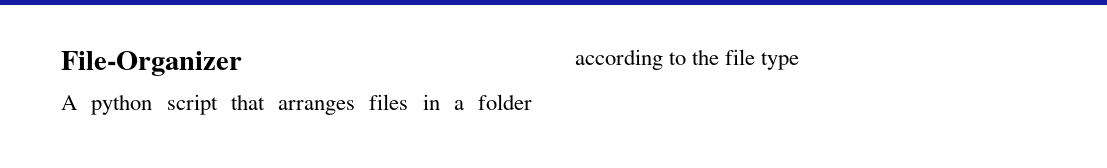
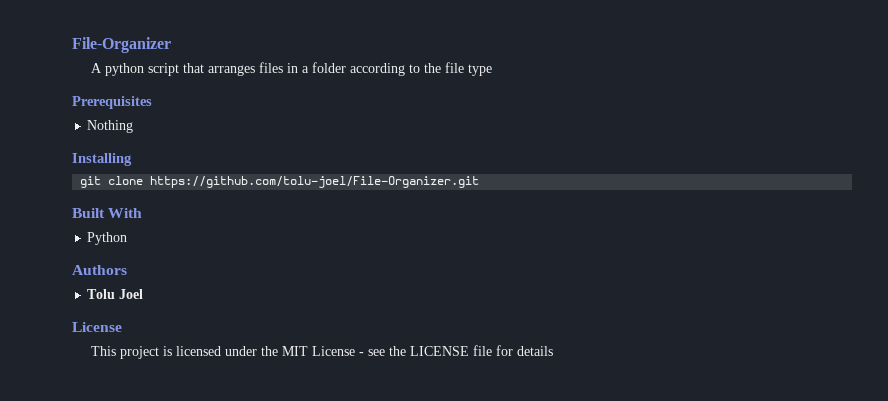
+ Prerequisites
+ Nothing
+ Installing
+ git clone https://github.com/tolu-joel/File-Organizer.git
+ Built With
+ Python
+ Authors
+ Tolu Joel
+ License
+ This project is licensed under the MIT License - see the LICENSE file for details

